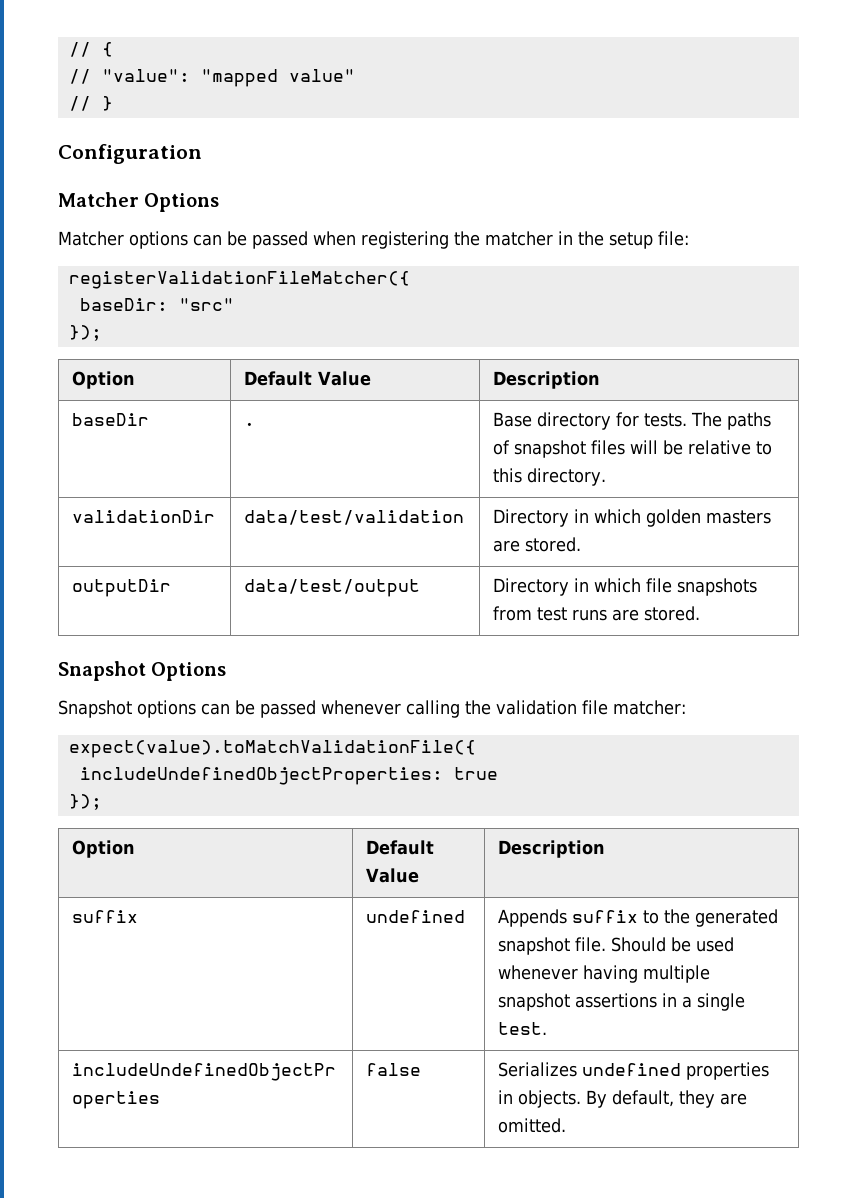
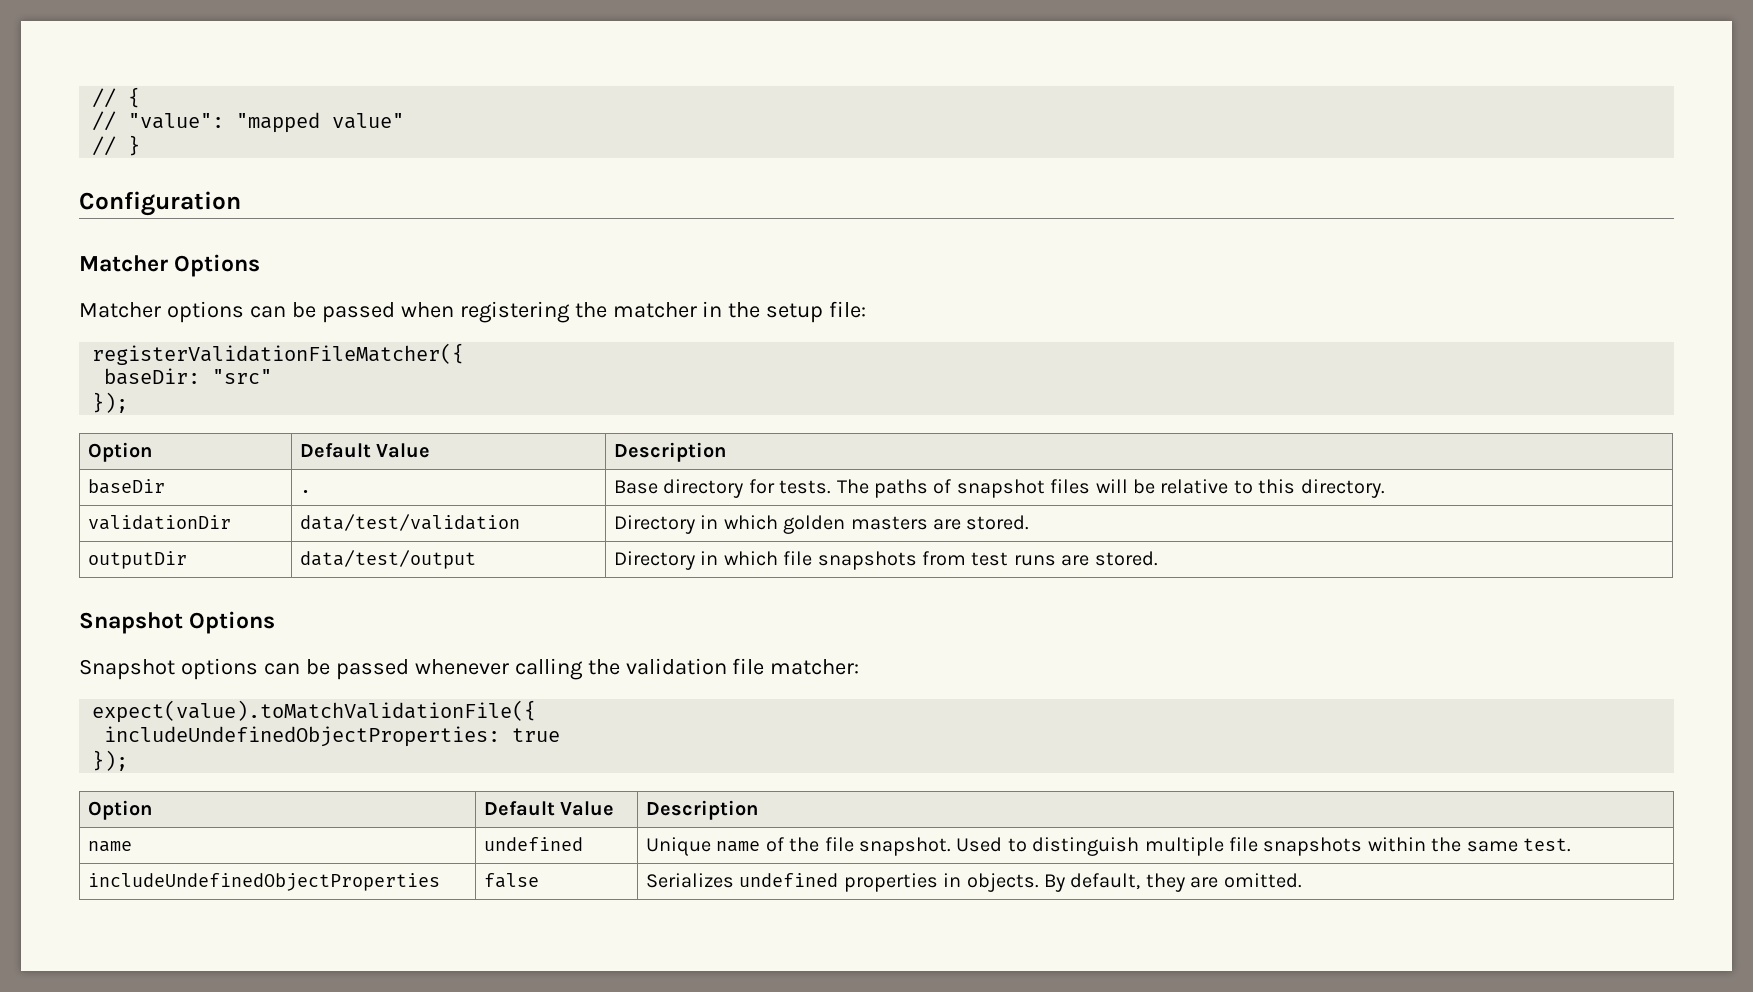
- suffix | undefined | Appends suffix to the generated snapshot file. Should be used whenever having multiple snapshot assertions in a single test.
+ name | undefined | Unique name of the file snapshot. Used to distinguish multiple file snapshots within the same test.

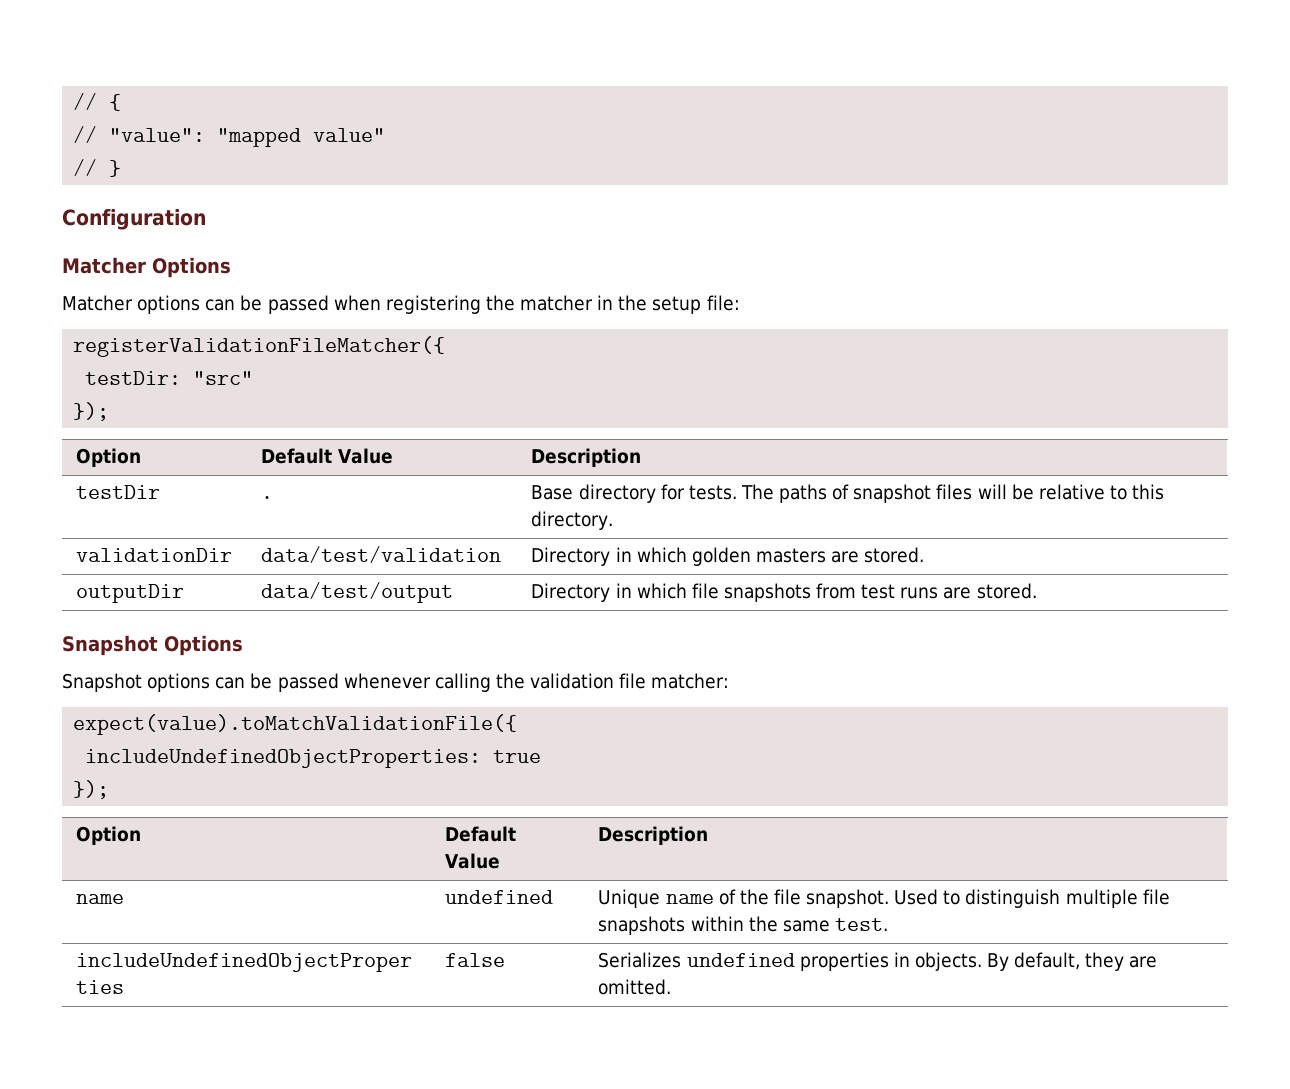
- baseDir: "src"
+ testDir: "src"
- baseDir | . | Base directory for tests. The paths of snapshot files will be relative to this directory.
+ testDir | . | Base directory for tests. The paths of snapshot files will be relative to this directory.

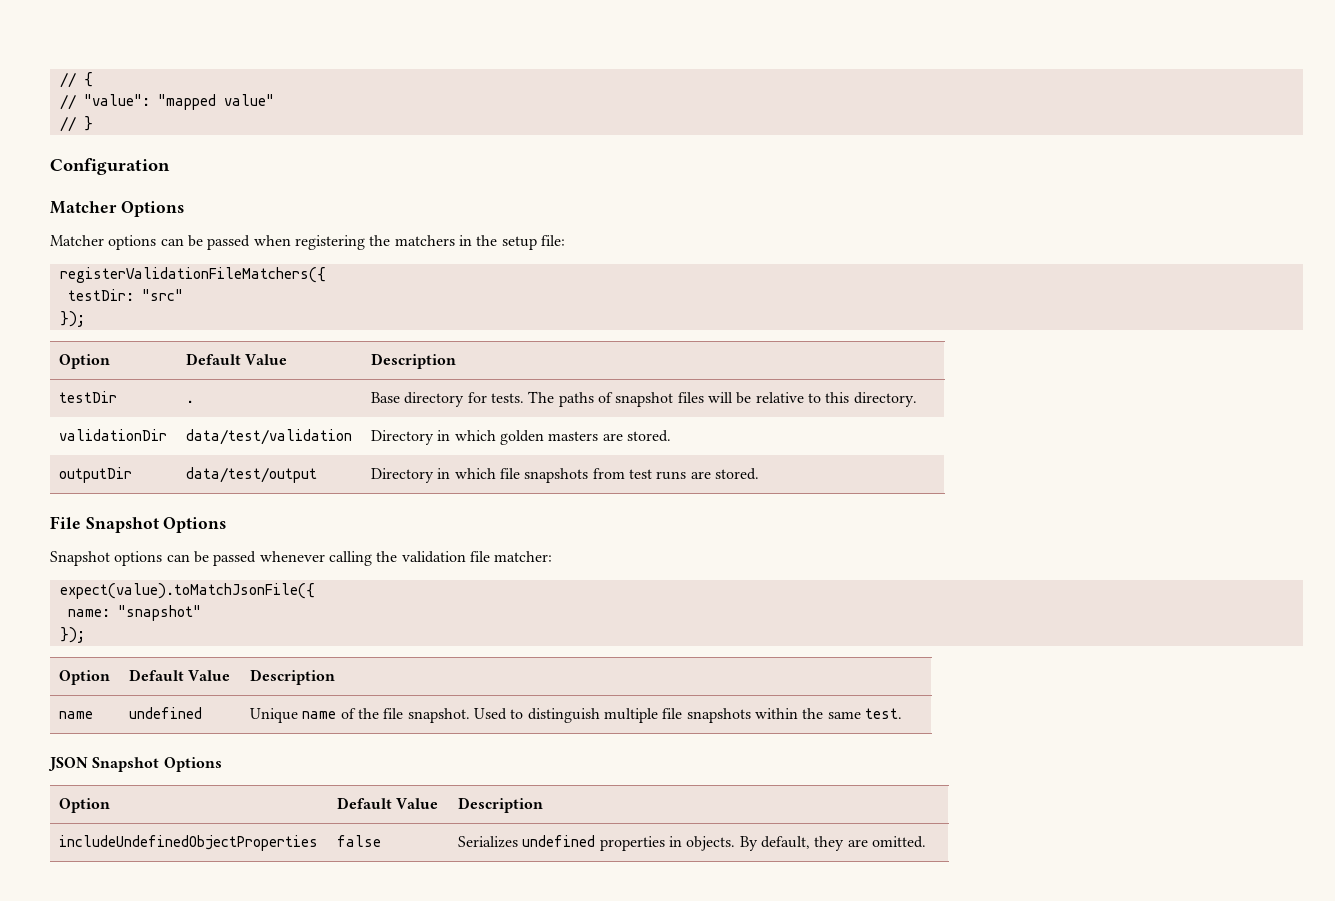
- Matcher options can be passed when registering the matcher in the setup file:
+ Matcher options can be passed when registering the matchers in the setup file:
- registerValidationFileMatcher({
+ registerValidationFileMatchers({
- Snapshot Options
+ File Snapshot Options
- expect(value).toMatchValidationFile({
- includeUndefinedObjectProperties: true
+ expect(value).toMatchJsonFile({
+ name: "snapshot"
+ JSON Snapshot Options
+ Option | Default Value | Description

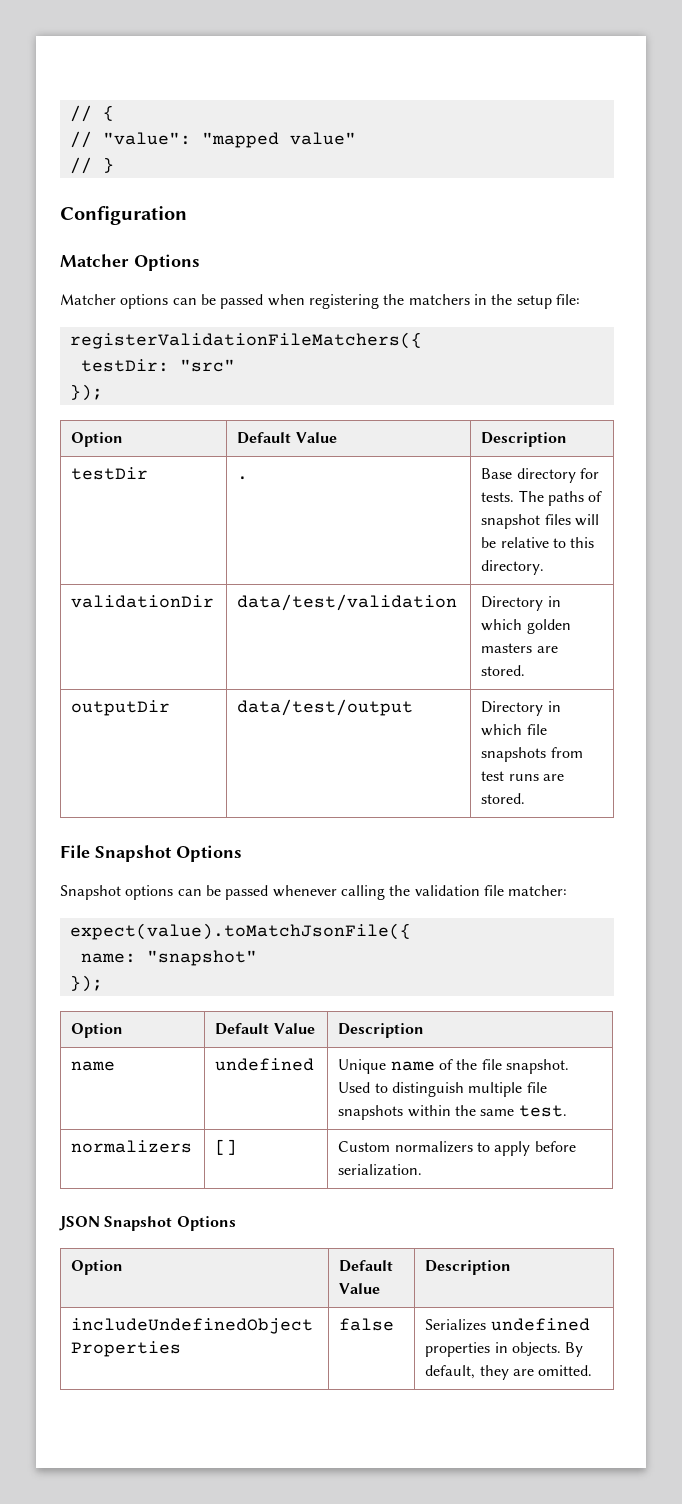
+ normalizers | [] | Custom normalizers to apply before serialization.

